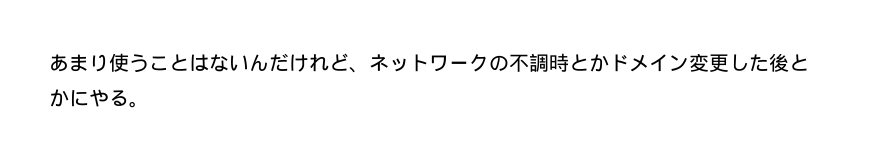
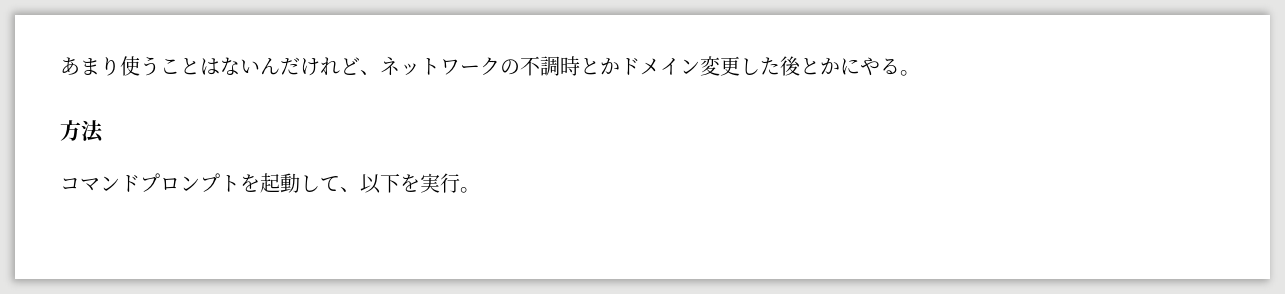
+ 方法
+ コマンドプロンプトを起動して、以下を実行。

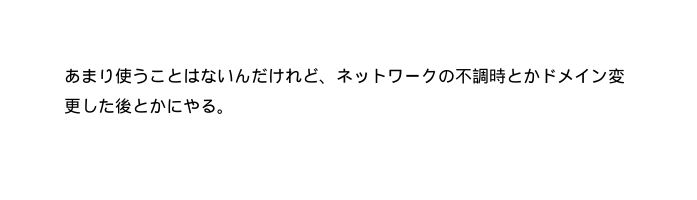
- 方法
- コマンドプロンプトを起動して、以下を実行。

